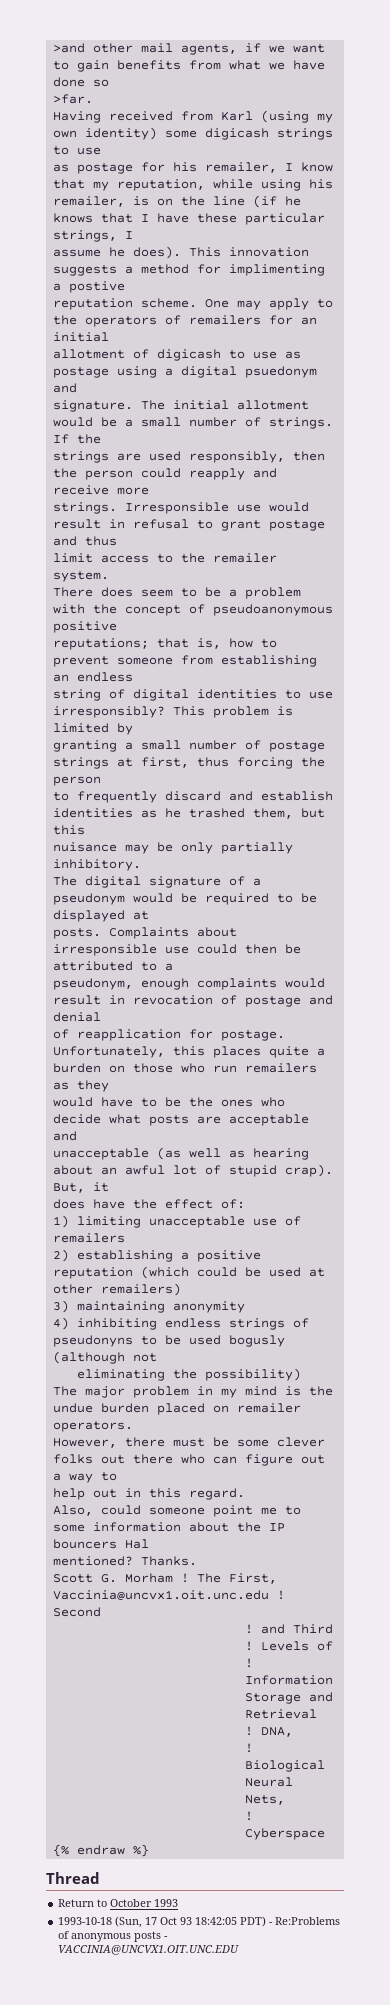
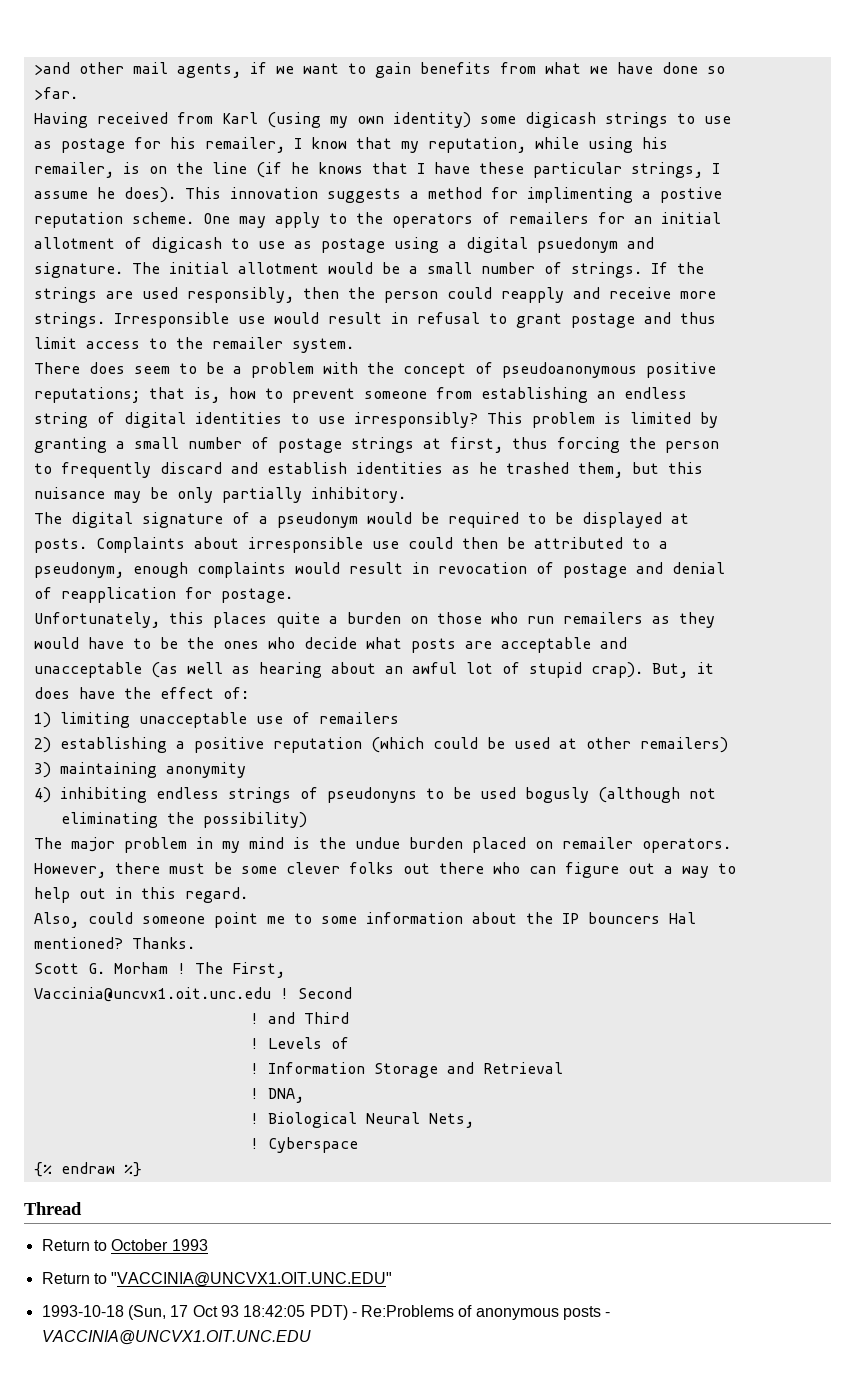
+ Return to "VACCINIA@UNCVX1.OIT.UNC.EDU"

